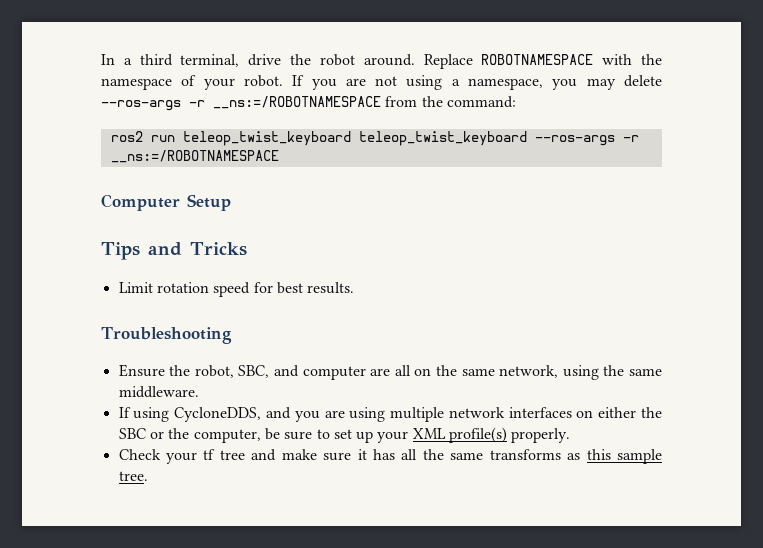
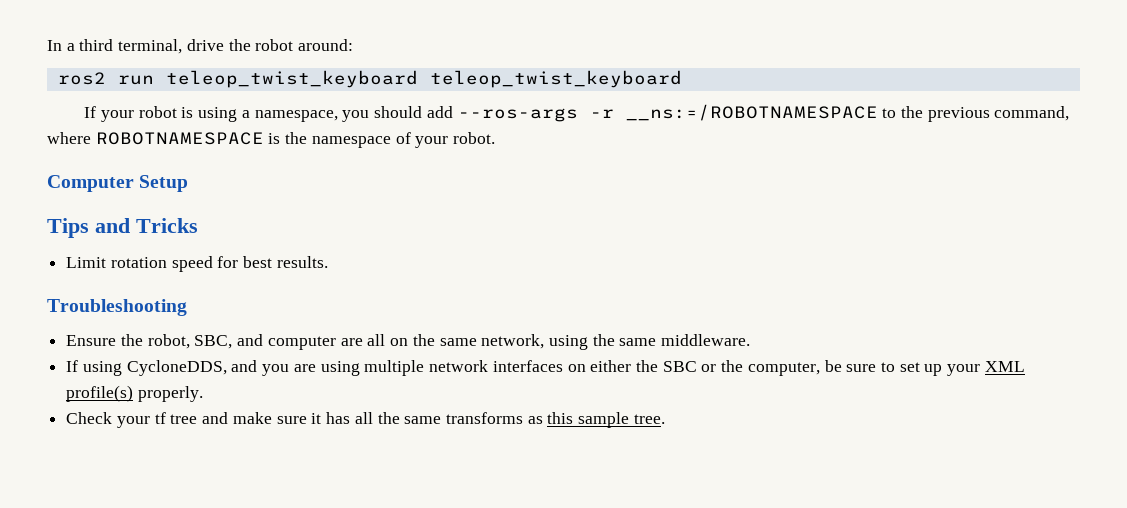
- In a third terminal, drive the robot around. Replace ROBOTNAMESPACE with the namespace of your robot. If you are not using a namespace, you may delete --ros-args -r __ns:=/ROBOTNAMESPACE from the command:
- ros2 run teleop_twist_keyboard teleop_twist_keyboard --ros-args -r __ns:=/ROBOTNAMESPACE
+ In a third terminal, drive the robot around:
+ ros2 run teleop_twist_keyboard teleop_twist_keyboard
+ If your robot is using a namespace, you should add --ros-args -r __ns:=/ROBOTNAMESPACE to the previous command, where ROBOTNAMESPACE is the namespace of your robot.

